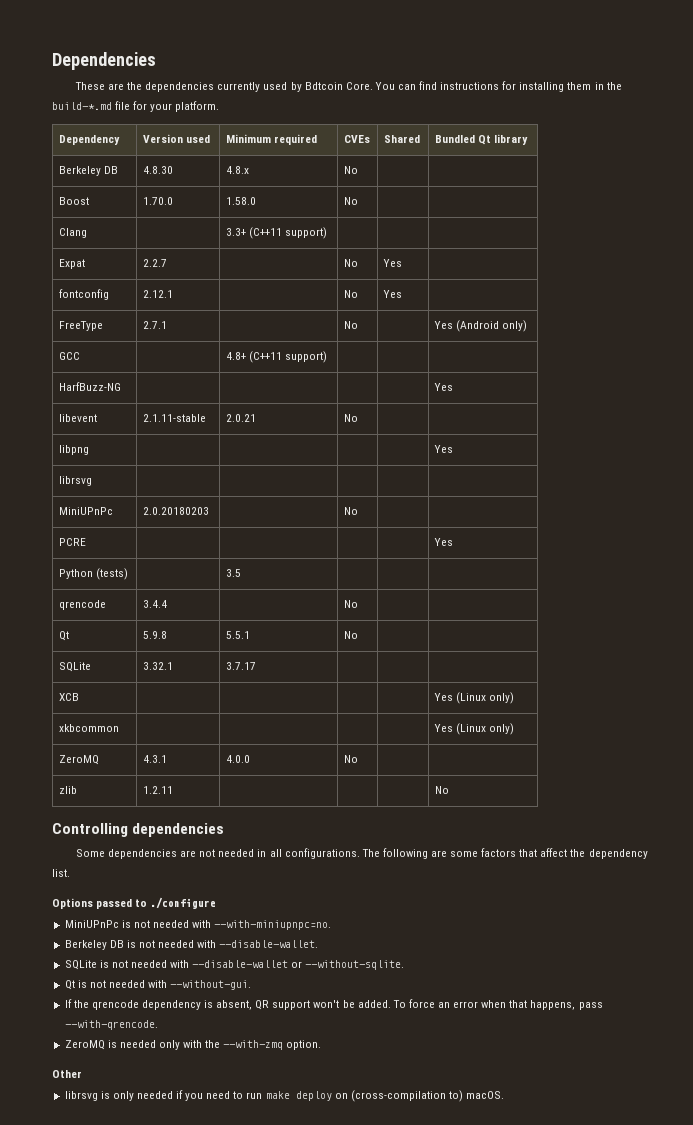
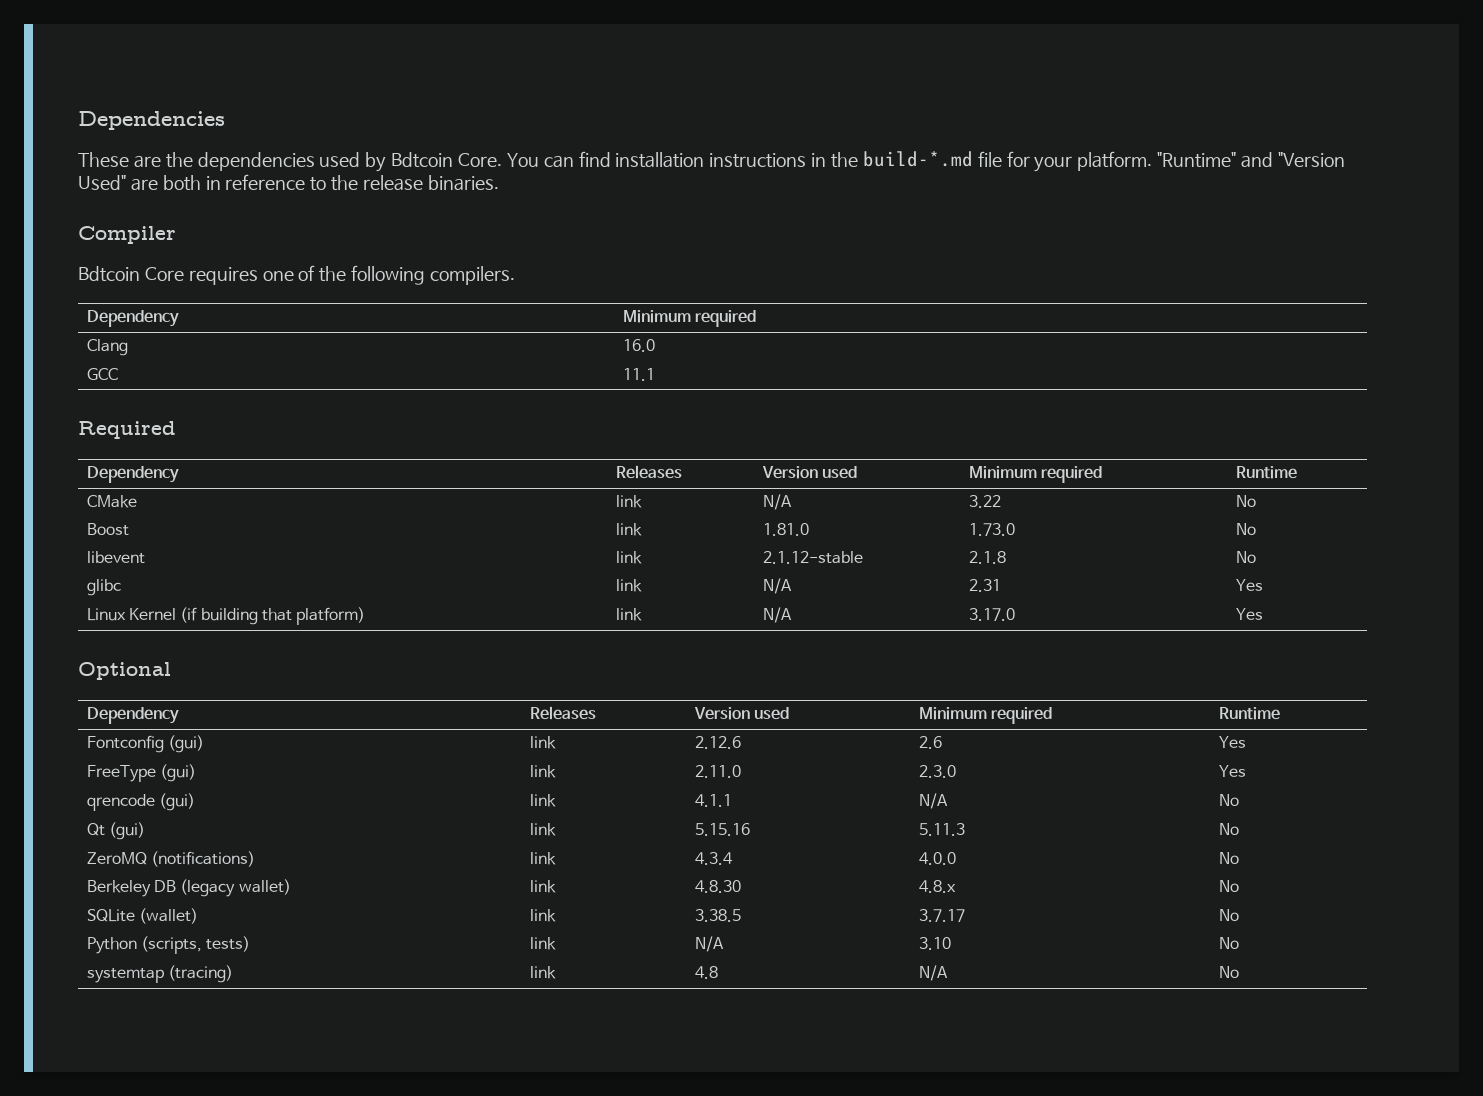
- These are the dependencies currently used by Bdtcoin Core.
+ These are the dependencies used by Bdtcoin Core.
- You can find instructions for installing them in the build-*.md file for your platform.
- Dependency | Version used | Minimum required | CVEs | Shared | Bundled Qt library
- Berkeley DB | 4.8.30 | 4.8.x | No | |
- Boost | 1.70.0 | 1.58.0 | No | |
- Clang | | 3.3+ (C++11 support) | | |
- Expat | 2.2.7 | | No | Yes |
- fontconfig | 2.12.1 | | No | Yes |
- FreeType | 2.7.1 | | No | | Yes (Android only)
- GCC | | 4.8+ (C++11 support) | | |
- HarfBuzz-NG | | | | | Yes
- libevent | 2.1.11-stable | 2.0.21 | No | |
- libpng | | | | | Yes
- librsvg | | | | |
- MiniUPnPc | 2.0.20180203 | | No | |
- PCRE | | | | | Yes
- Python (tests) | | 3.5 | | |
- qrencode | 3.4.4 | | No | |
- Qt | 5.9.8 | 5.5.1 | No | |
- SQLite | 3.32.1 | 3.7.17 | | |
- XCB | | | | | Yes (Linux only)
- xkbcommon | | | | | Yes (Linux only)
- ZeroMQ | 4.3.1 | 4.0.0 | No | |
- zlib | 1.2.11 | | | | No
- Controlling dependencies
- Some dependencies are not needed in all configurations. The following are some factors that affect the dependency list.
- Options passed to ./configure
- MiniUPnPc is not needed with --with-miniupnpc=no.
- Berkeley DB is not needed with --disable-wallet.
- SQLite is not needed with --disable-wallet or --without-sqlite.
- Qt is not needed with --without-gui.
- If the qrencode dependency is absent, QR support won't be added. To force an error when that happens, pass --with-qrencode.
- ZeroMQ is needed only with the --with-zmq option.
- Other
- librsvg is only needed if you need to run make deploy on (cross-compilation to) macOS.
+ You can find installation instructions in the build-*.md file for your platform. "Runtime" and "Version Used" are both in reference to the release binaries.
+ Compiler
+ Bdtcoin Core requires one of the following compilers.
+ Dependency | Minimum required
+ Clang | 16.0
+ GCC | 11.1
+ Required
+ Dependency | Releases | Version used | Minimum required | Runtime
+ CMake | link | N/A | 3.22 | No
+ Boost | link | 1.81.0 | 1.73.0 | No
+ libevent | link | 2.1.12-stable | 2.1.8 | No
+ glibc | link | N/A | 2.31 | Yes
+ Linux Kernel (if building that platform) | link | N/A | 3.17.0 | Yes
+ Optional
+ Dependency | Releases | Version used | Minimum required | Runtime
+ Fontconfig (gui) | link | 2.12.6 | 2.6 | Yes
+ FreeType (gui) | link | 2.11.0 | 2.3.0 | Yes
+ qrencode (gui) | link | 4.1.1 | N/A | No
+ Qt (gui) | link | 5.15.16 | 5.11.3 | No
+ ZeroMQ (notifications) | link | 4.3.4 | 4.0.0 | No
+ Berkeley DB (legacy wallet) | link | 4.8.30 | 4.8.x | No
+ SQLite (wallet) | link | 3.38.5 | 3.7.17 | No
+ Python (scripts, tests) | link | N/A | 3.10 | No
+ systemtap (tracing) | link | 4.8 | N/A | No

